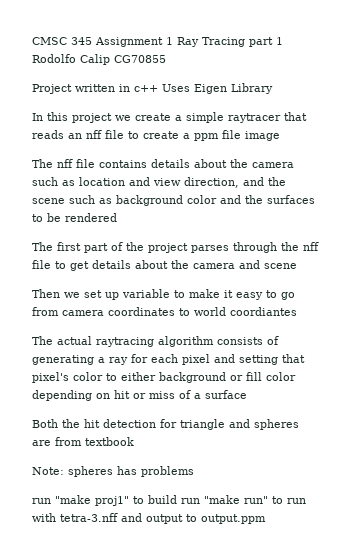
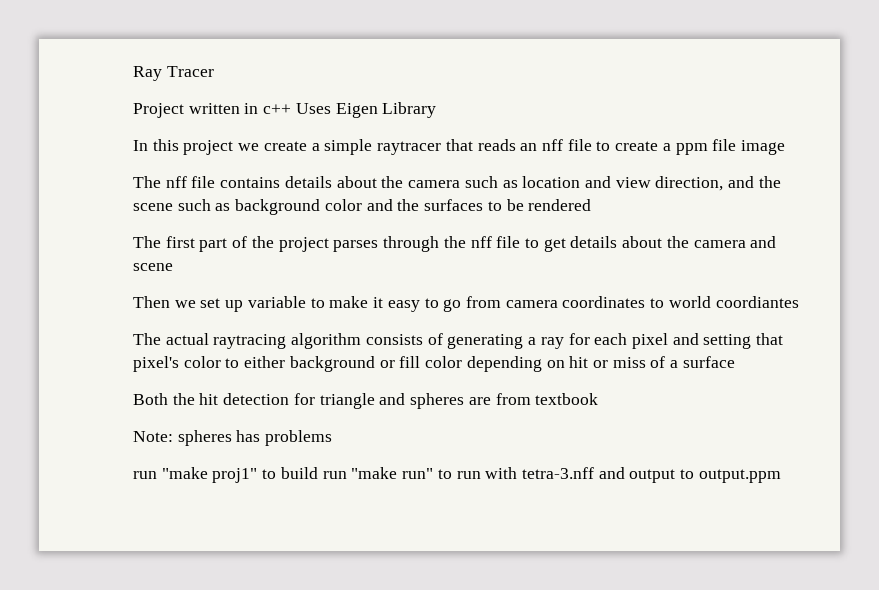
- CMSC 345 Assignment 1 Ray Tracing part 1 Rodolfo Calip CG70855
+ Ray Tracer

